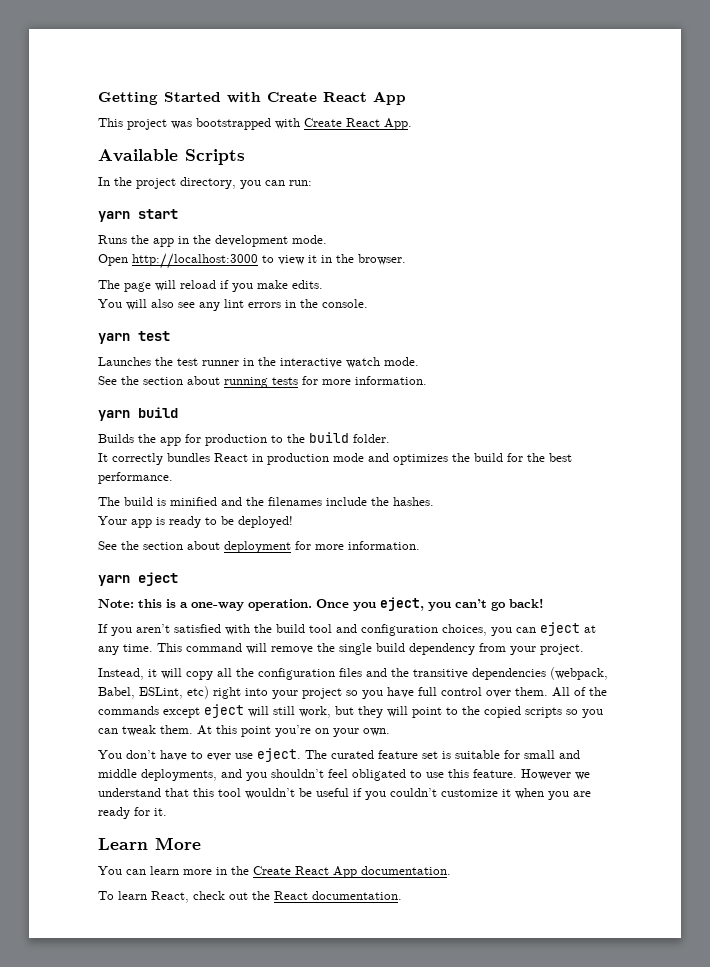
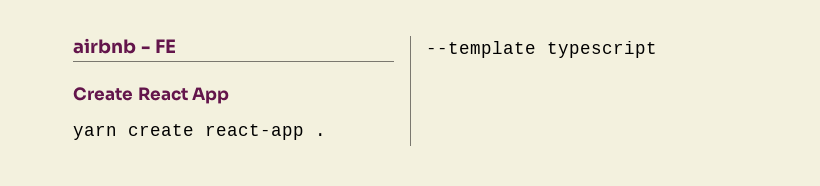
- Getting Started with Create React App
+ airbnb - FE
+ Create React App
- This project was bootstrapped with Create React App.
- Available Scripts
- In the project directory, you can run:
- yarn start
- Runs the app in the development mode.
- Open http://localhost:3000 to view it in the browser.
- The page will reload if you make edits.
- You will also see any lint errors in the console.
- yarn test
- Launches the test runner in the interactive watch mode.
- See the section about running tests for more information.
- yarn build
- Builds the app for production to the build folder.
- It correctly bundles React in production mode and optimizes the build for the best performance.
- The build is minified and the filenames include the hashes.
- Your app is ready to be deployed!
- See the section about deployment for more information.
- yarn eject
- Note: this is a one-way operation. Once you eject, you can’t go back!
- If you aren’t satisfied with the build tool and configuration choices, you can eject at any time. This command will remove the single build dependency from your project.
- Instead, it will copy all the configuration files and the transitive dependencies (webpack, Babel, ESLint, etc) right into your project so you have full control over them. All of the commands except eject will still work, but they will point to the copied scripts so you can tweak them. At this point you’re on your own.
- You don’t have to ever use eject. The curated feature set is suitable for small and middle deployments, and you shouldn’t feel obligated to use this feature. However we understand that this tool wouldn’t be useful if you couldn’t customize it when you are ready for it.
- Learn More
- You can learn more in the Create React App documentation.
- To learn React, check out the React documentation.
+ yarn create react-app . --template typescript

